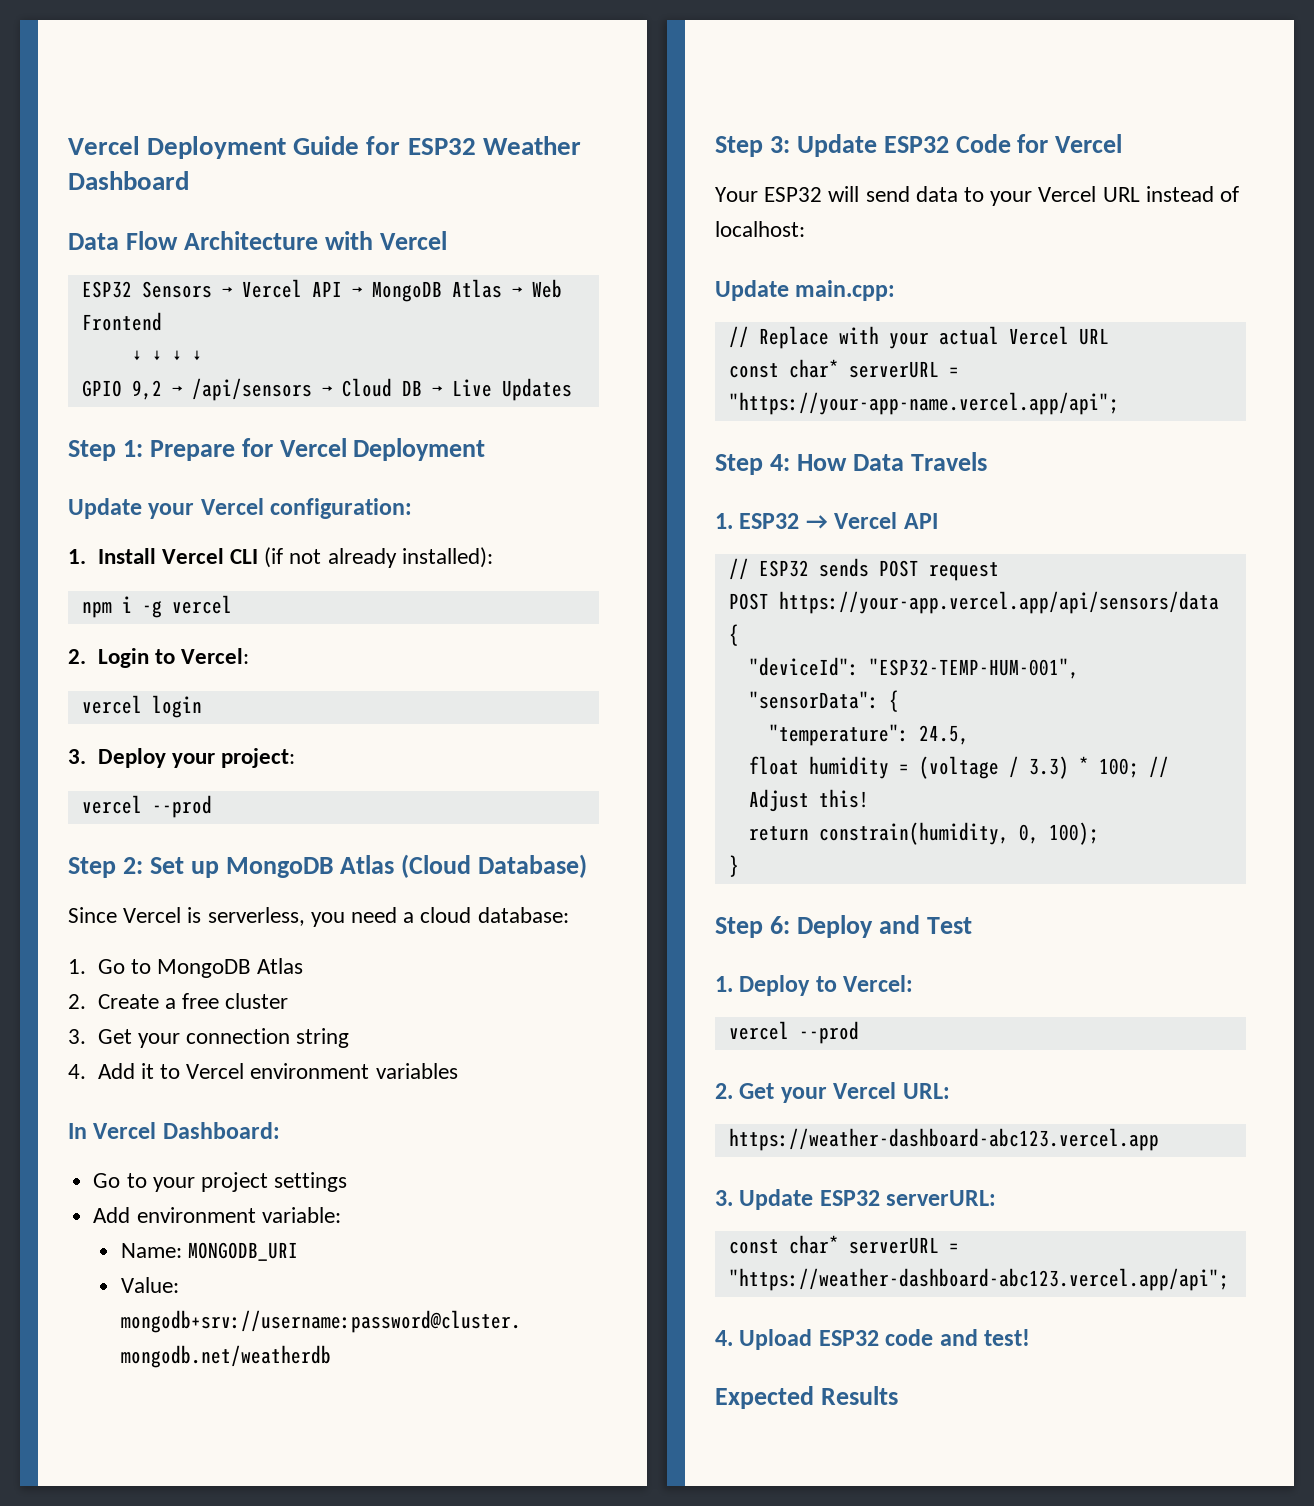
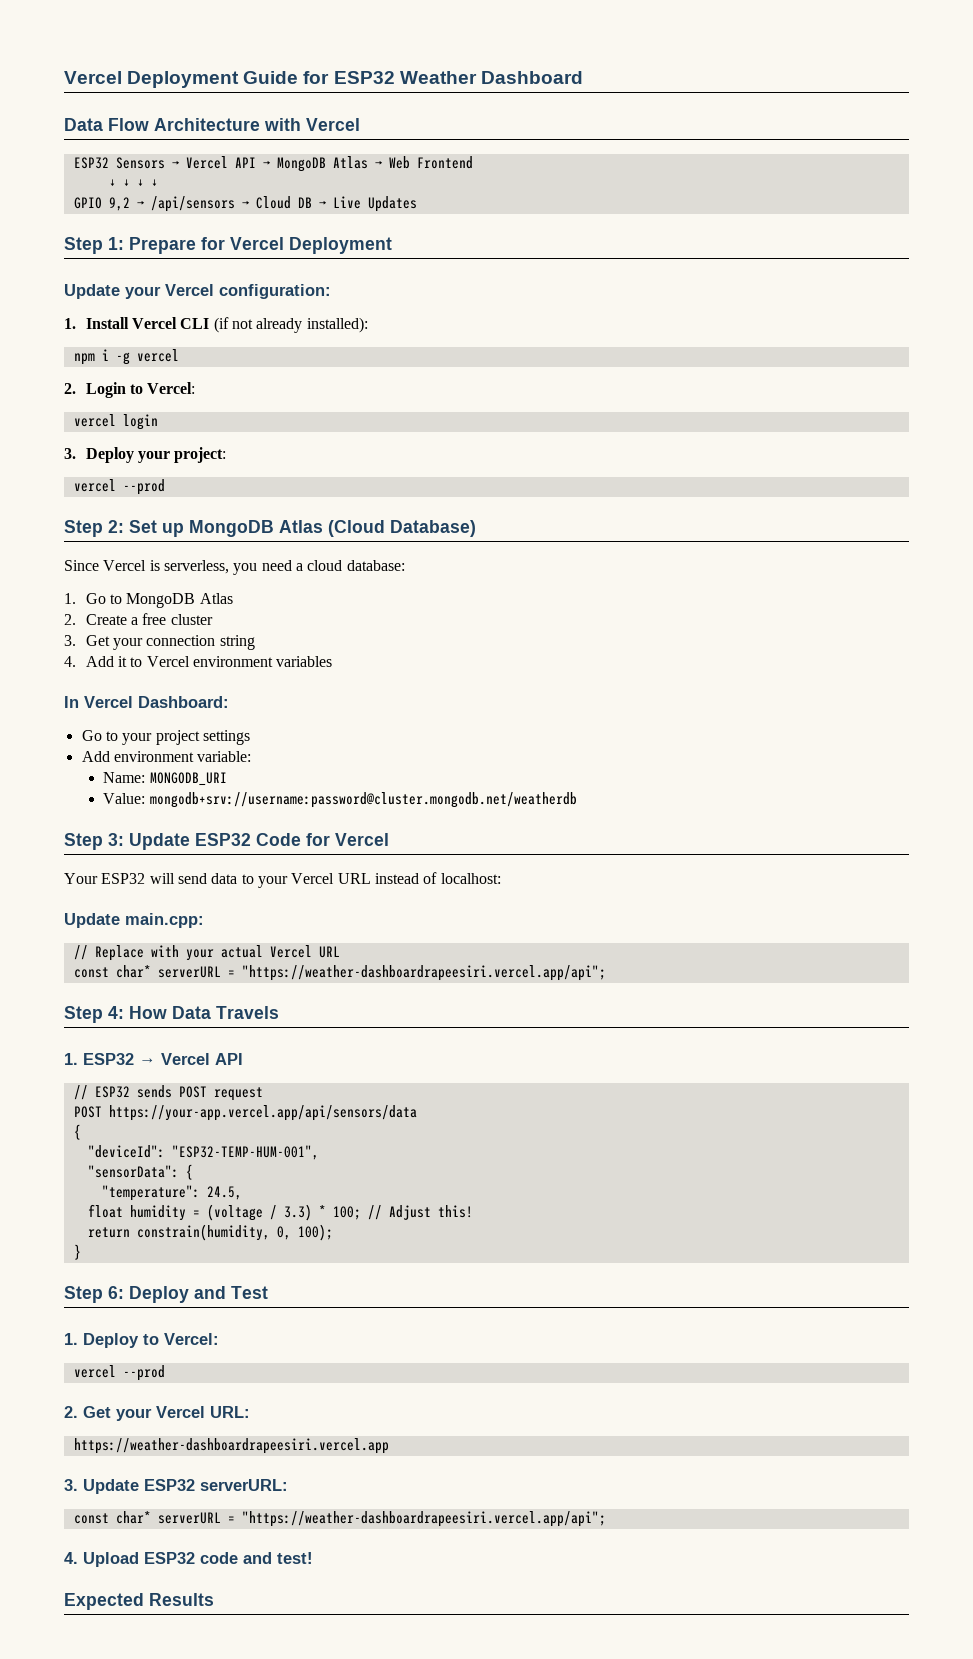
  // Replace with your actual Vercel URL
- const char* serverURL = "https://your-app-name.vercel.app/api";
+ const char* serverURL = "https://weather-dashboardrapeesiri.vercel.app/api";
- https://weather-dashboard-abc123.vercel.app
+ https://weather-dashboardrapeesiri.vercel.app
  3. Update ESP32 serverURL:
- const char* serverURL = "https://weather-dashboard-abc123.vercel.app/api";
+ const char* serverURL = "https://weather-dashboardrapeesiri.vercel.app/api";

